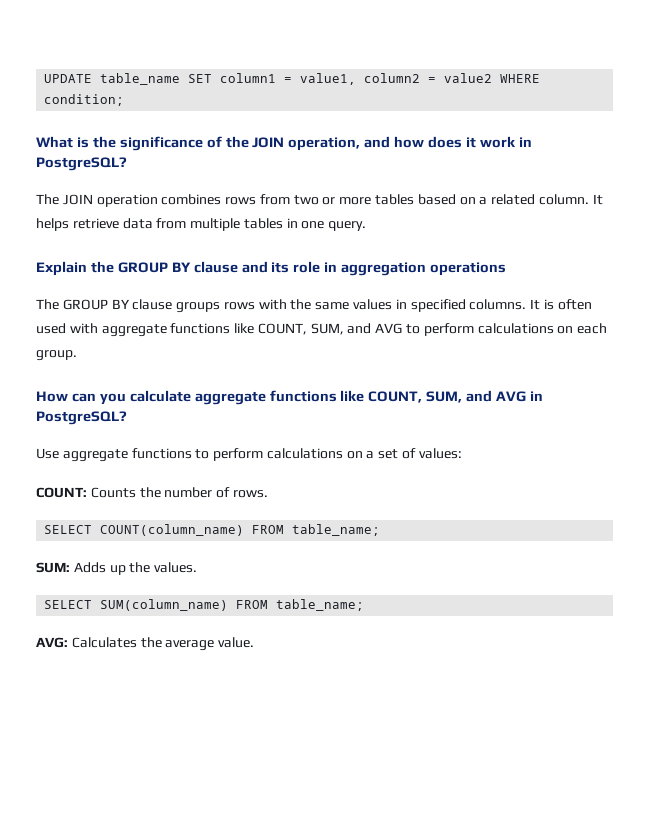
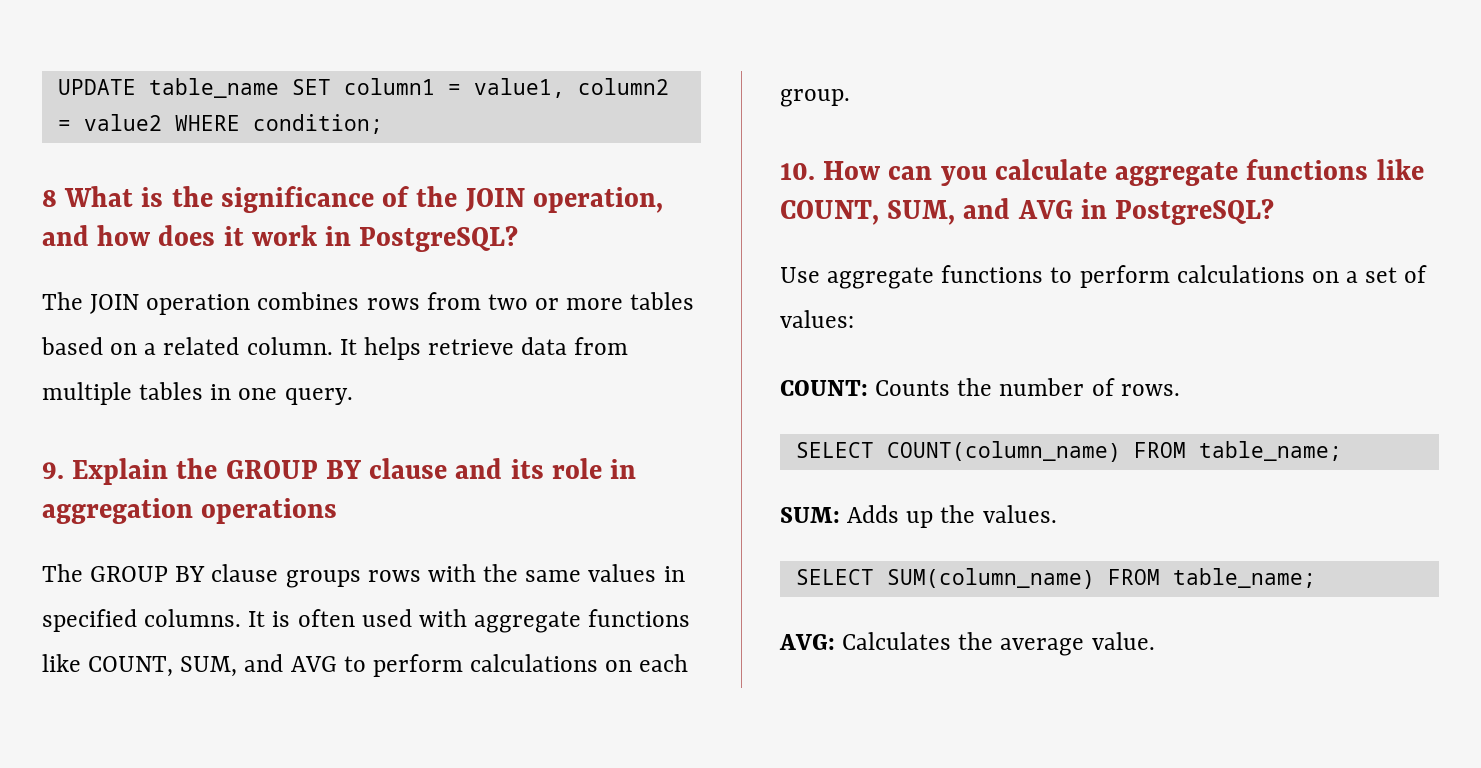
- What is the significance of the JOIN operation, and how does it work in PostgreSQL?
+ 8 What is the significance of the JOIN operation, and how does it work in PostgreSQL?
- Explain the GROUP BY clause and its role in aggregation operations
+ 9. Explain the GROUP BY clause and its role in aggregation operations
- How can you calculate aggregate functions like COUNT, SUM, and AVG in PostgreSQL?
+ 10. How can you calculate aggregate functions like COUNT, SUM, and AVG in PostgreSQL?

